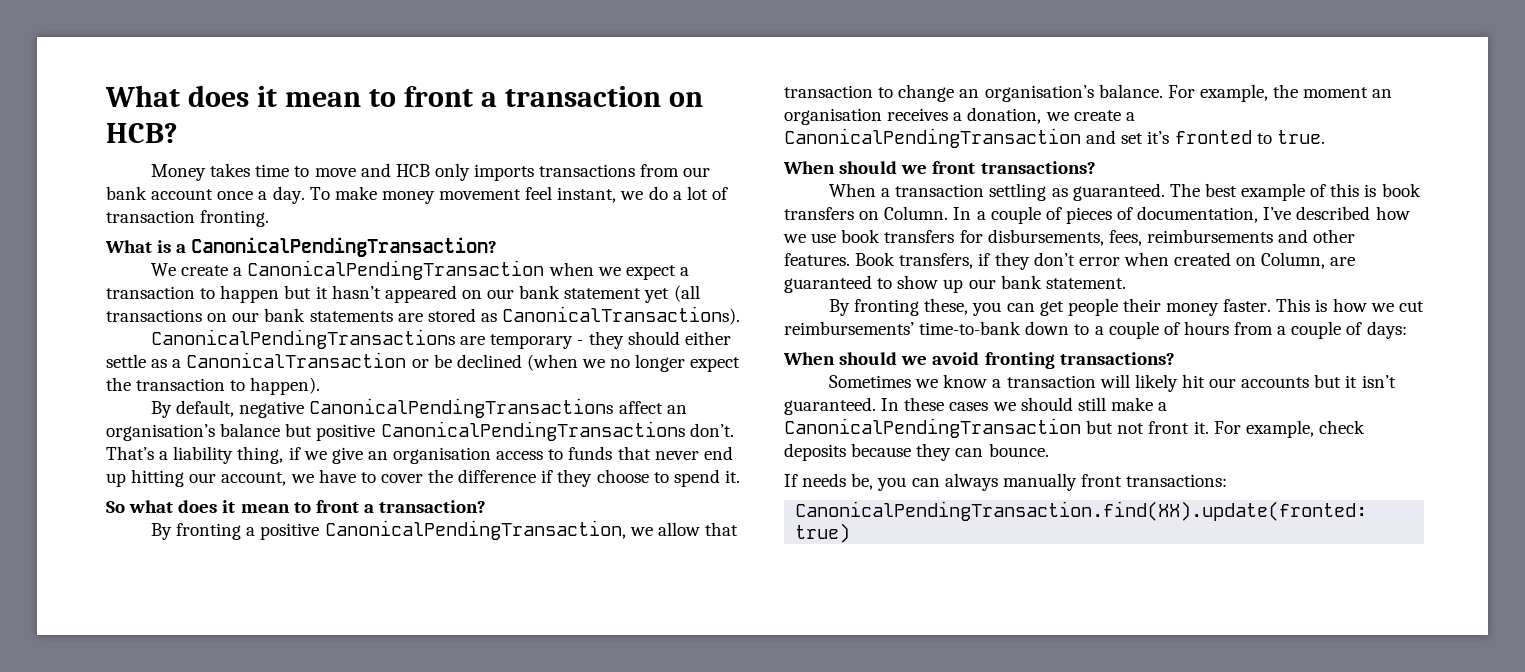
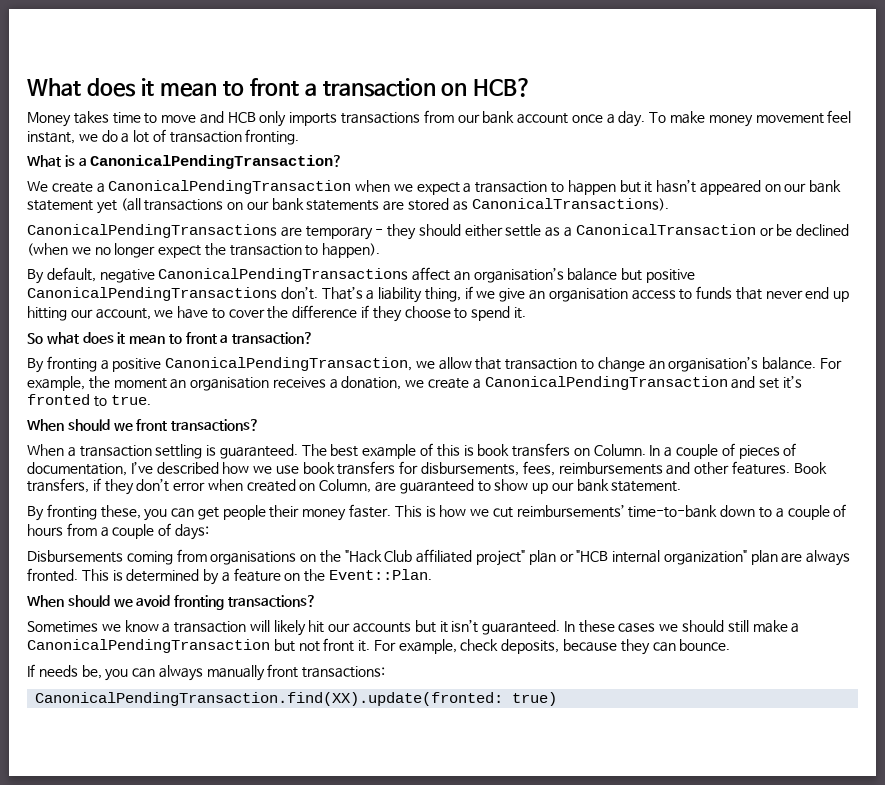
- When a transaction settling as guaranteed.
+ When a transaction settling is guaranteed.
+ Disbursements coming from organisations on the "Hack Club affiliated project" plan or "HCB internal organization" plan are always fronted. This is determined by a feature on the Event::Plan.
- For example, check deposits because they can bounce.
+ For example, check deposits, because they can bounce.

